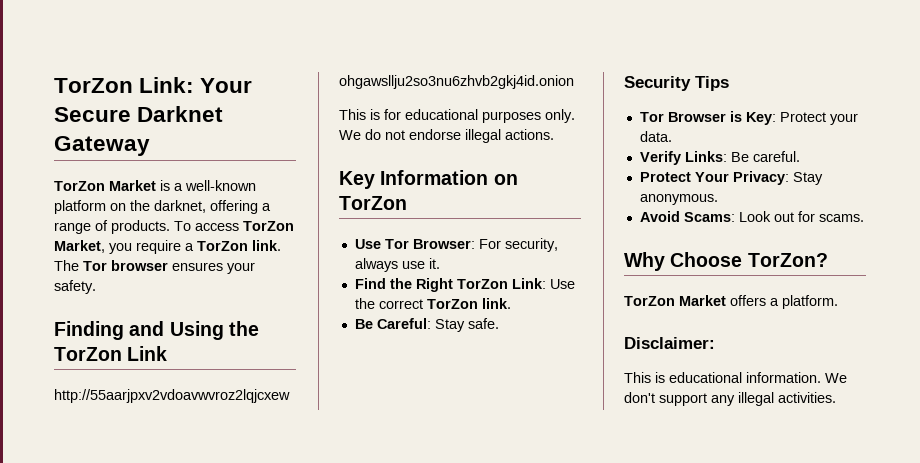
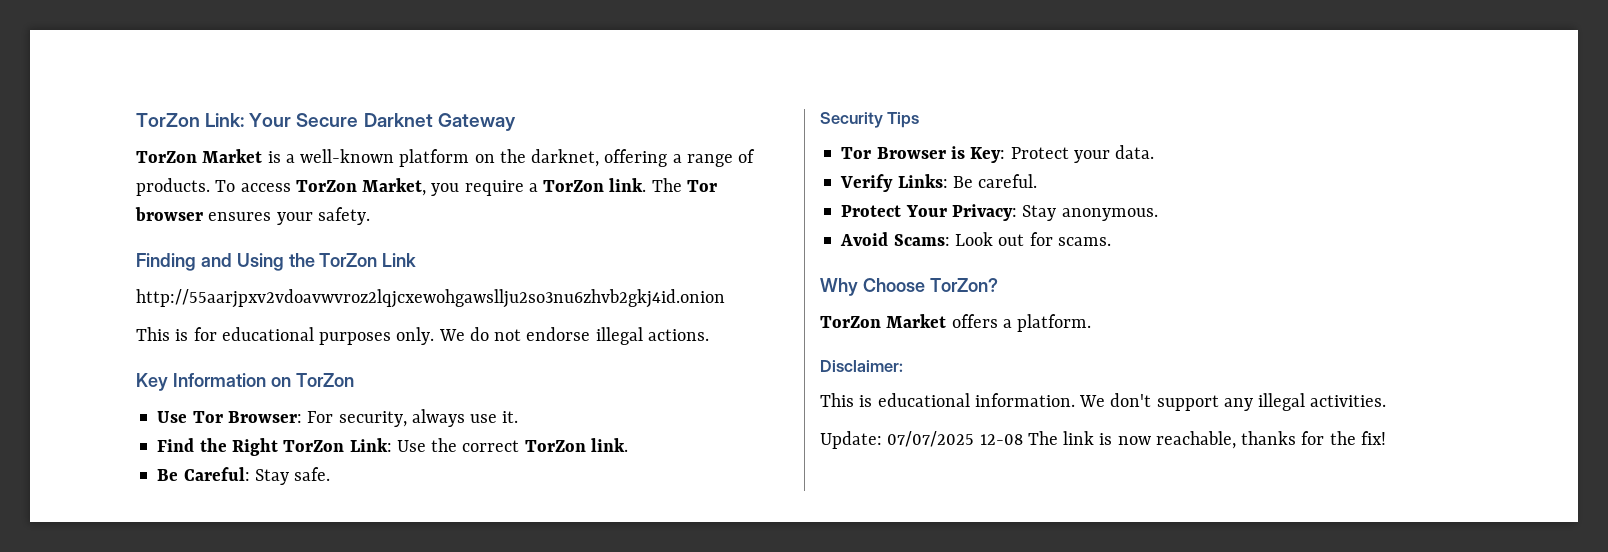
+ Update: 07/07/2025 12-08 The link is now reachable, thanks for the fix!

